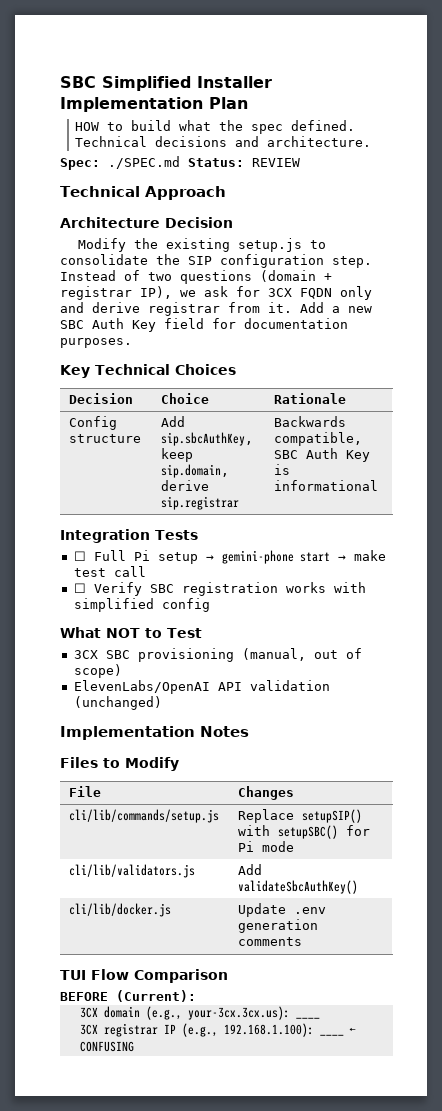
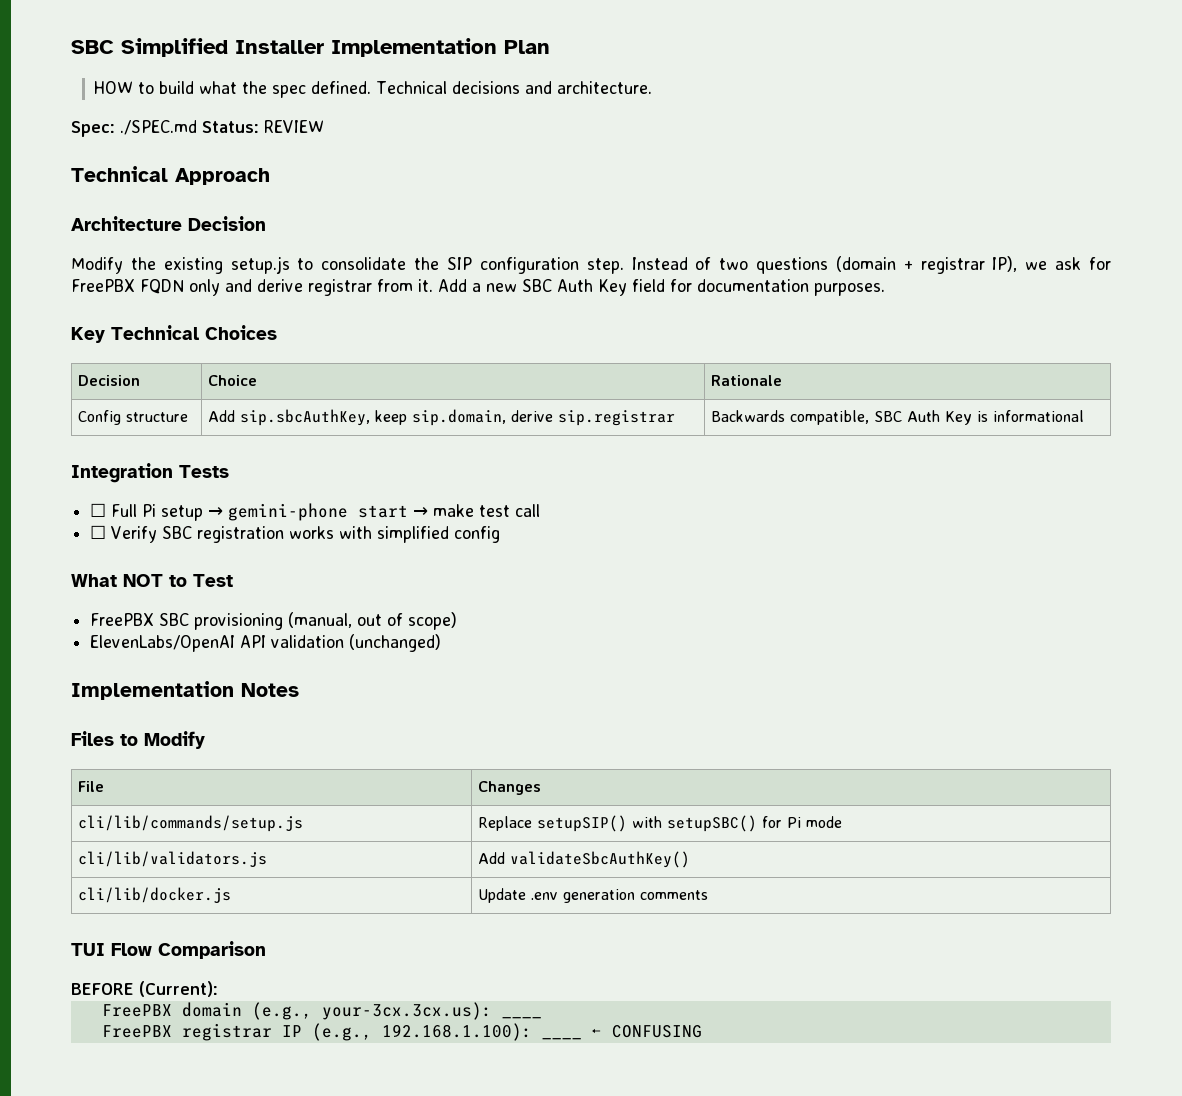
- Instead of two questions (domain + registrar IP), we ask for 3CX FQDN only and derive registrar from it.
+ Instead of two questions (domain + registrar IP), we ask for FreePBX FQDN only and derive registrar from it.
- 3CX SBC provisioning (manual, out of scope)
+ FreePBX SBC provisioning (manual, out of scope)
- 3CX domain (e.g., your-3cx.3cx.us): ____
+ FreePBX domain (e.g., your-3cx.3cx.us): ____
- 3CX registrar IP (e.g., 192.168.1.100): ____ ← CONFUSING
+ FreePBX registrar IP (e.g., 192.168.1.100): ____ ← CONFUSING

